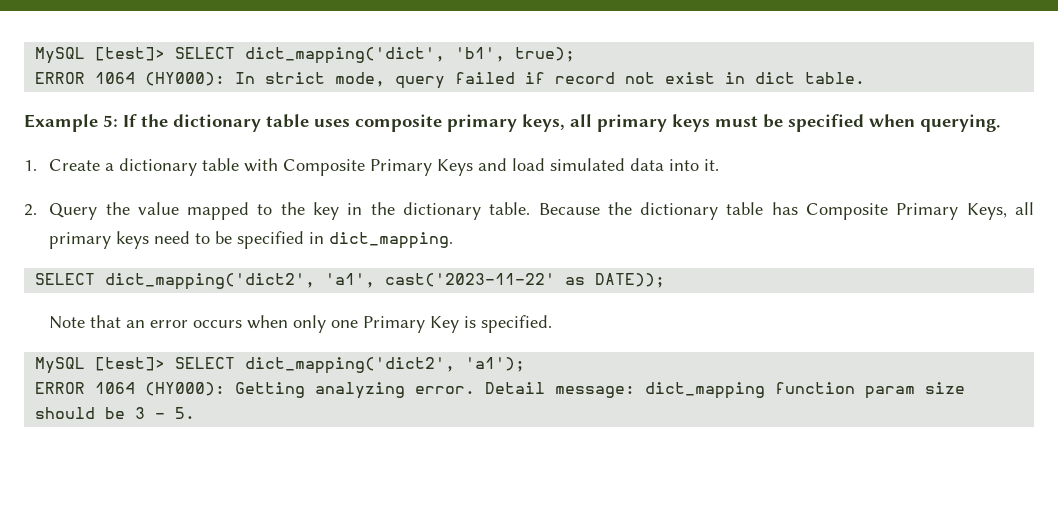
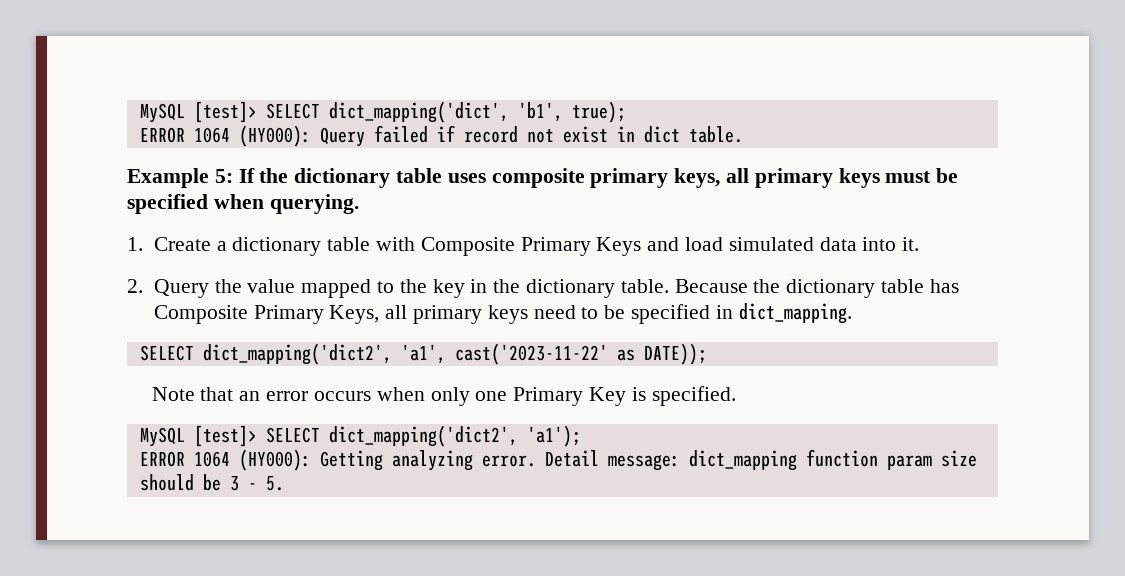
- ERROR 1064 (HY000): In strict mode, query failed if record not exist in dict table.
+ ERROR 1064 (HY000): Query failed if record not exist in dict table.

